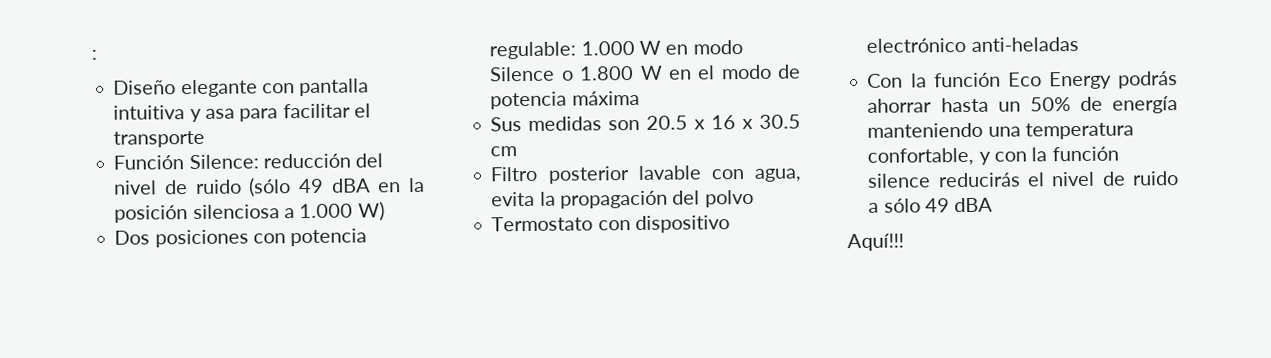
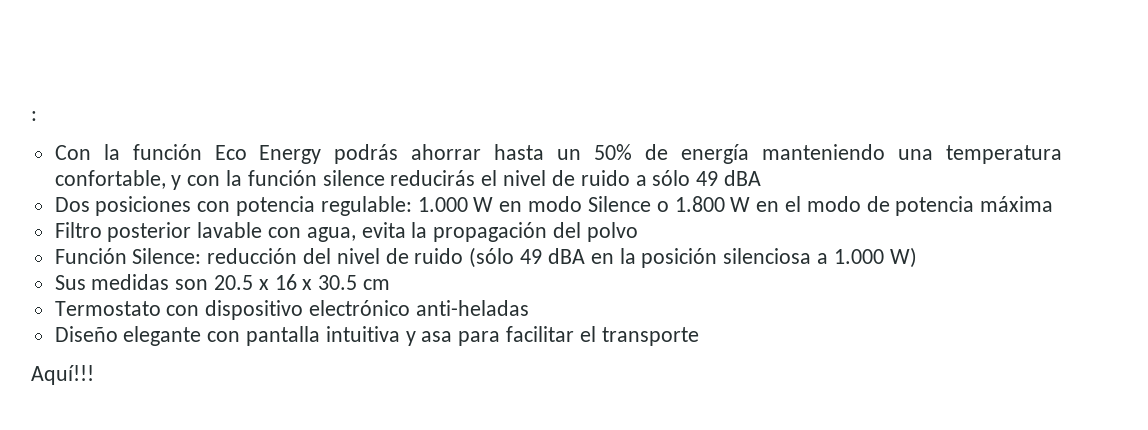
- Diseño elegante con pantalla intuitiva y asa para facilitar el transporte
- Función Silence: reducción del nivel de ruido (sólo 49 dBA en la posición silenciosa a 1.000 W)
- Dos posiciones con potencia regulable: 1.000 W en modo Silence o 1.800 W en el modo de potencia máxima
- Sus medidas son 20.5 x 16 x 30.5 cm
- Filtro posterior lavable con agua, evita la propagación del polvo
- Termostato con dispositivo electrónico anti-heladas
+ Dos posiciones con potencia regulable: 1.000 W en modo Silence o 1.800 W en el modo de potencia máxima
+ Filtro posterior lavable con agua, evita la propagación del polvo
+ Función Silence: reducción del nivel de ruido (sólo 49 dBA en la posición silenciosa a 1.000 W)
+ Sus medidas son 20.5 x 16 x 30.5 cm
+ Termostato con dispositivo electrónico anti-heladas
+ Diseño elegante con pantalla intuitiva y asa para facilitar el transporte

